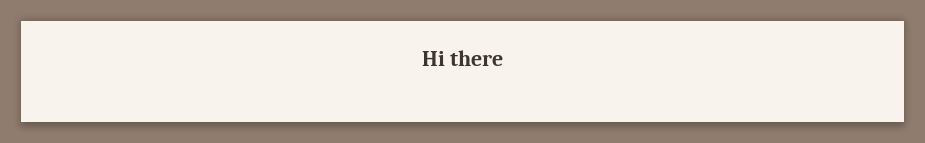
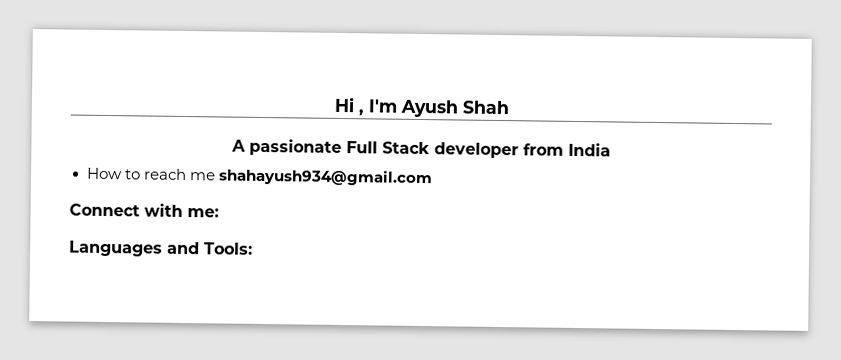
- Hi there
+ Hi , I'm Ayush Shah
+ A passionate Full Stack developer from India
+ How to reach me shahayush934@gmail.com
+ Connect with me:
+ Languages and Tools:

